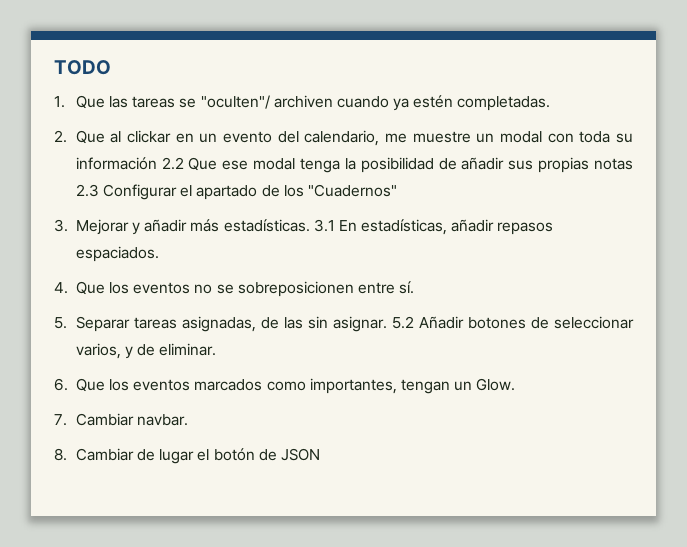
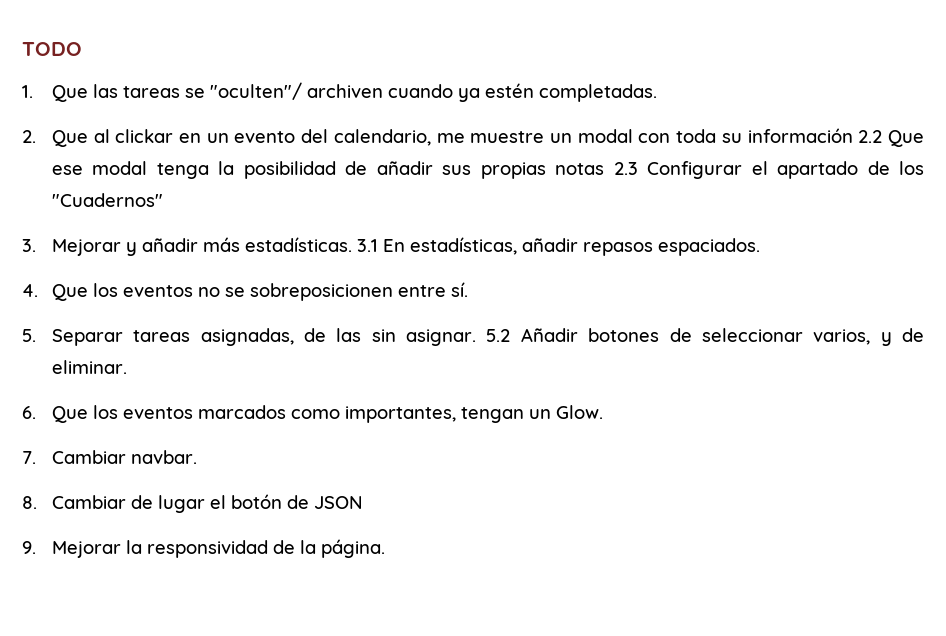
+ 9. Mejorar la responsividad de la página.

